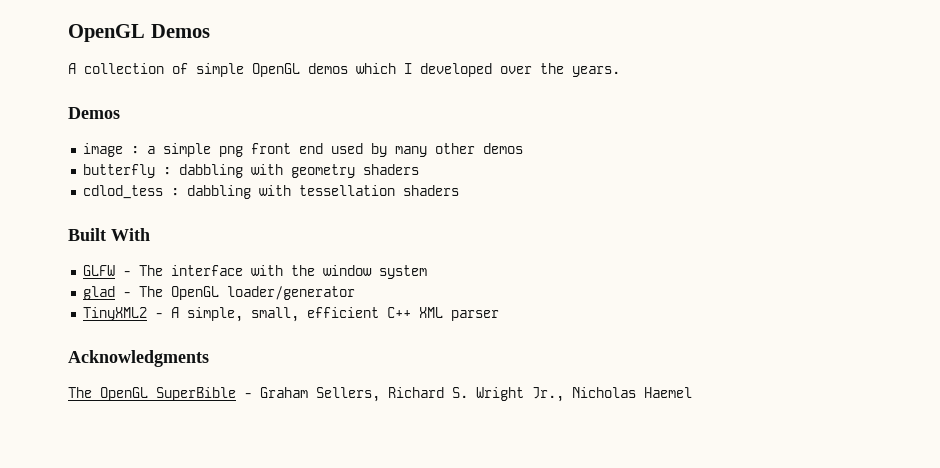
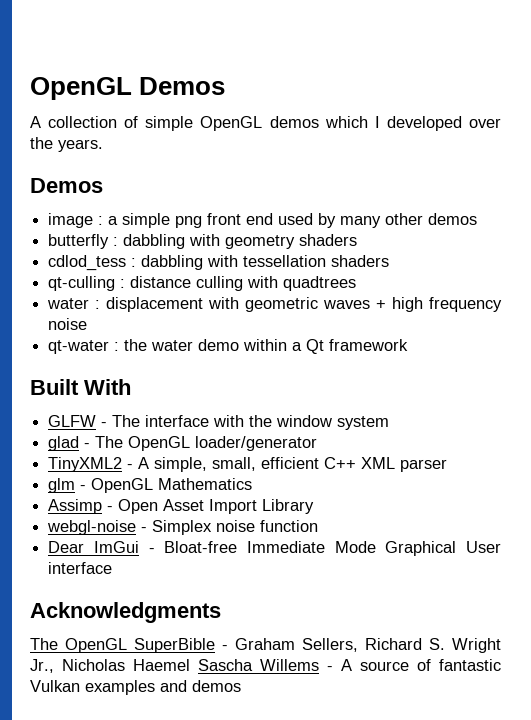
+ qt-culling : distance culling with quadtrees
+ water : displacement with geometric waves + high frequency noise
+ qt-water : the water demo within a Qt framework
+ glm - OpenGL Mathematics
+ Assimp - Open Asset Import Library
+ webgl-noise - Simplex noise function
+ Dear ImGui - Bloat-free Immediate Mode Graphical User interface
- The OpenGL SuperBible - Graham Sellers, Richard S. Wright Jr., Nicholas Haemel
+ The OpenGL SuperBible - Graham Sellers, Richard S. Wright Jr., Nicholas Haemel Sascha Willems - A source of fantastic Vulkan examples and demos

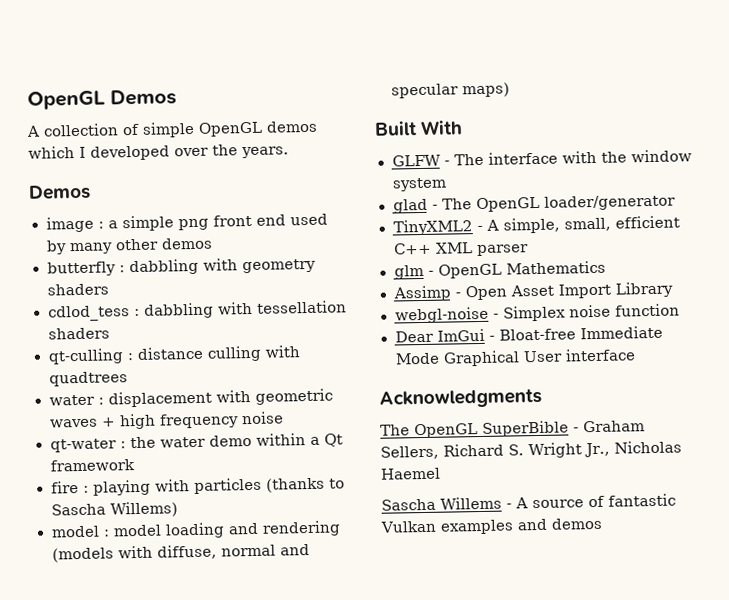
+ fire : playing with particles (thanks to Sascha Willems)
+ model : model loading and rendering (models with diffuse, normal and specular maps)
- The OpenGL SuperBible - Graham Sellers, Richard S. Wright Jr., Nicholas Haemel Sascha Willems - A source of fantastic Vulkan examples and demos
+ The OpenGL SuperBible - Graham Sellers, Richard S. Wright Jr., Nicholas Haemel
+ Sascha Willems - A source of fantastic Vulkan examples and demos

